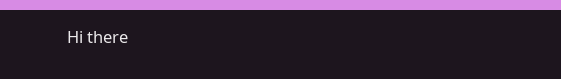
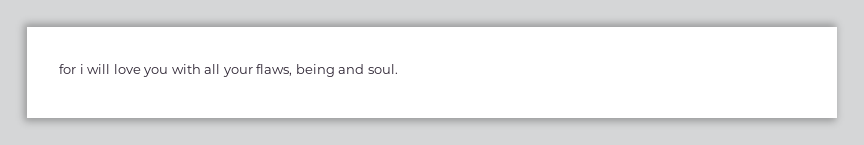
- Hi there
+ for i will love you with all your flaws, being and soul.

